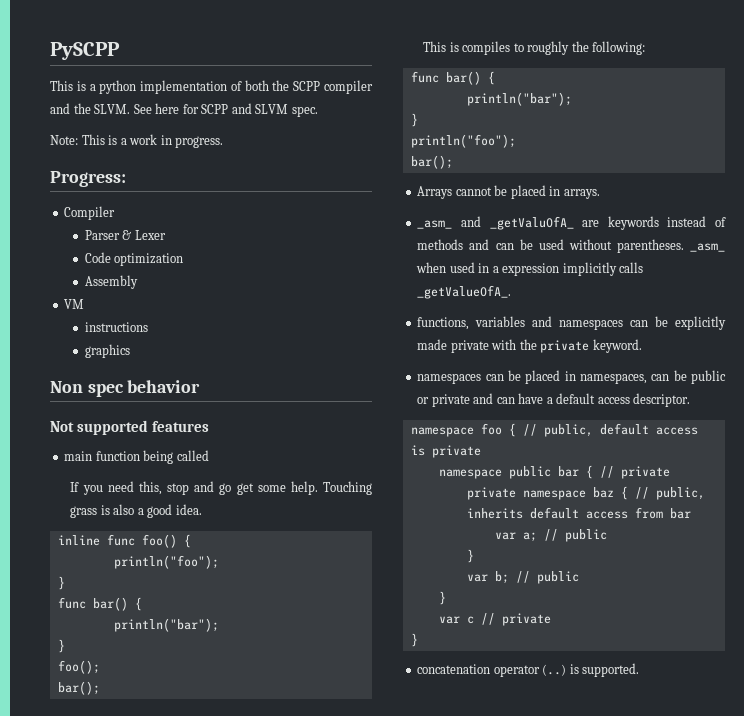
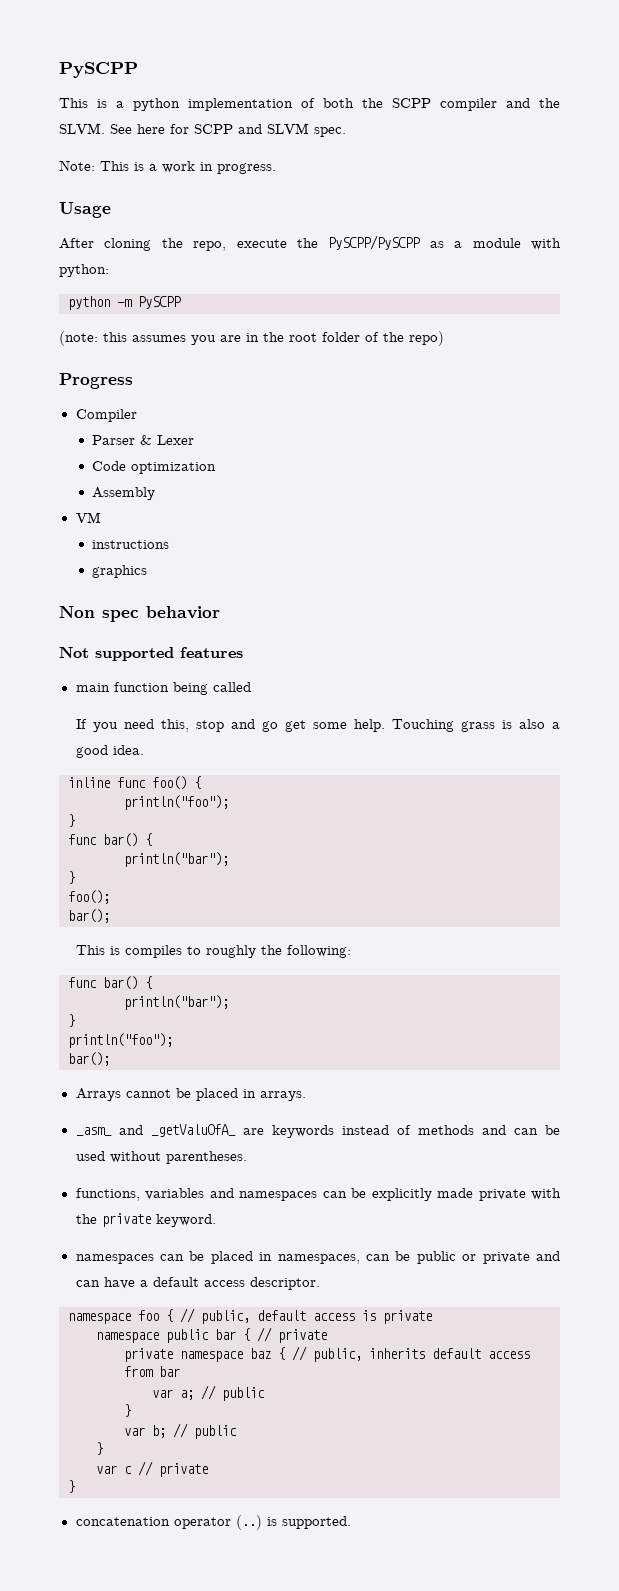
- Progress:
+ Usage
+ After cloning the repo, execute the PySCPP/PySCPP as a module with python:
+ python -m PySCPP
+ (note: this assumes you are in the root folder of the repo)
+ Progress
- _asm_ when used in a expression implicitly calls _getValueOfA_.

